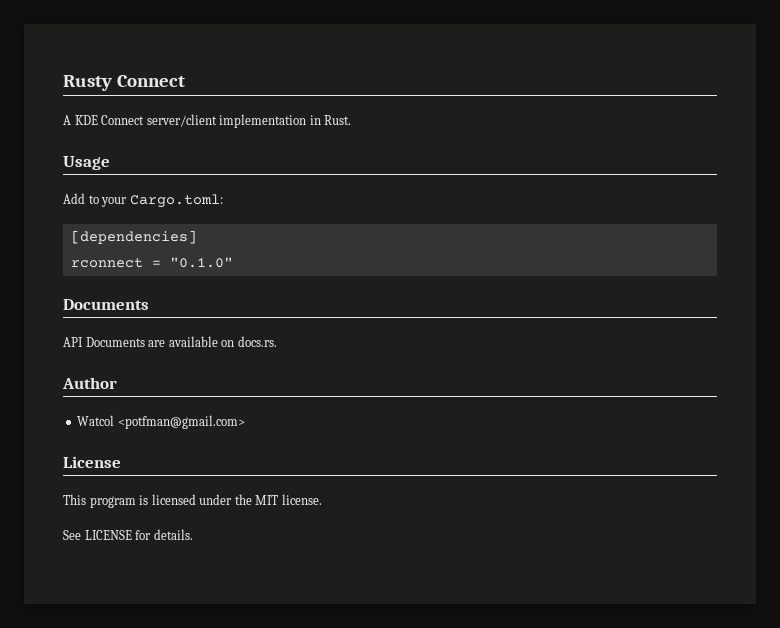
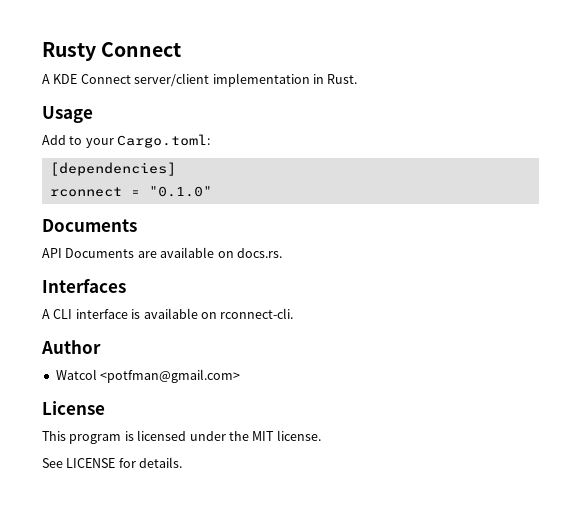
+ Interfaces
+ A CLI interface is available on rconnect-cli.

